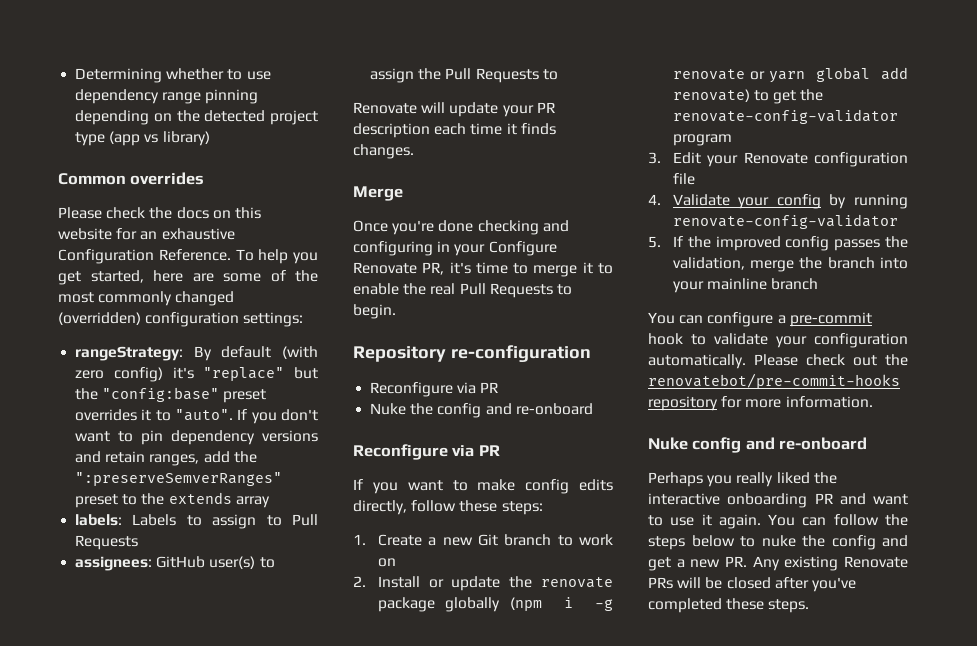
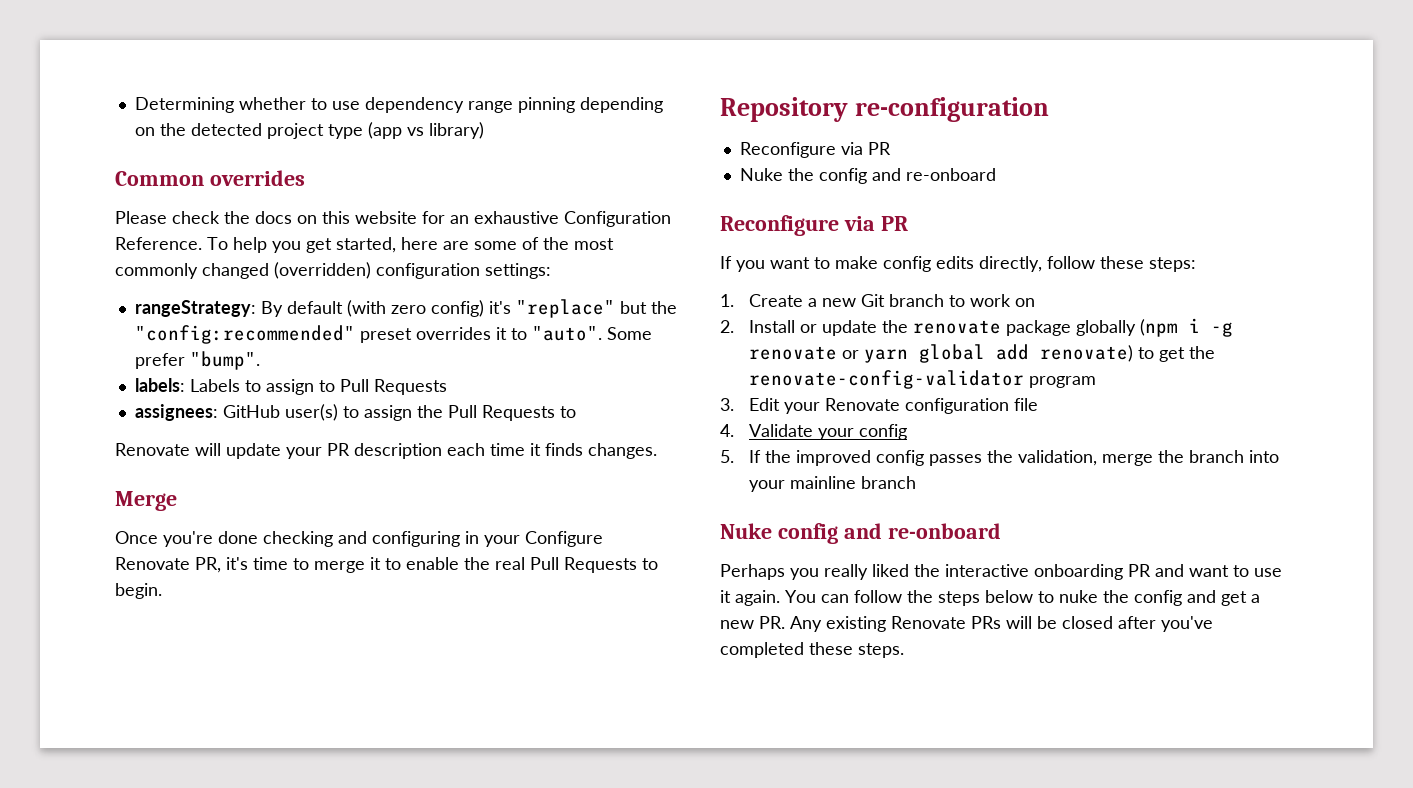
- rangeStrategy: By default (with zero config) it's "replace" but the "config:base" preset overrides it to "auto".
+ rangeStrategy: By default (with zero config) it's "replace" but the "config:recommended" preset overrides it to "auto".
- If you don't want to pin dependency versions and retain ranges, add the ":preserveSemverRanges" preset to the extends array
+ Some prefer "bump".
- 4. Validate your config by running renovate-config-validator
+ 4. Validate your config
- You can configure a pre-commit hook to validate your configuration automatically. Please check out the renovatebot/pre-commit-hooks repository for more information.

